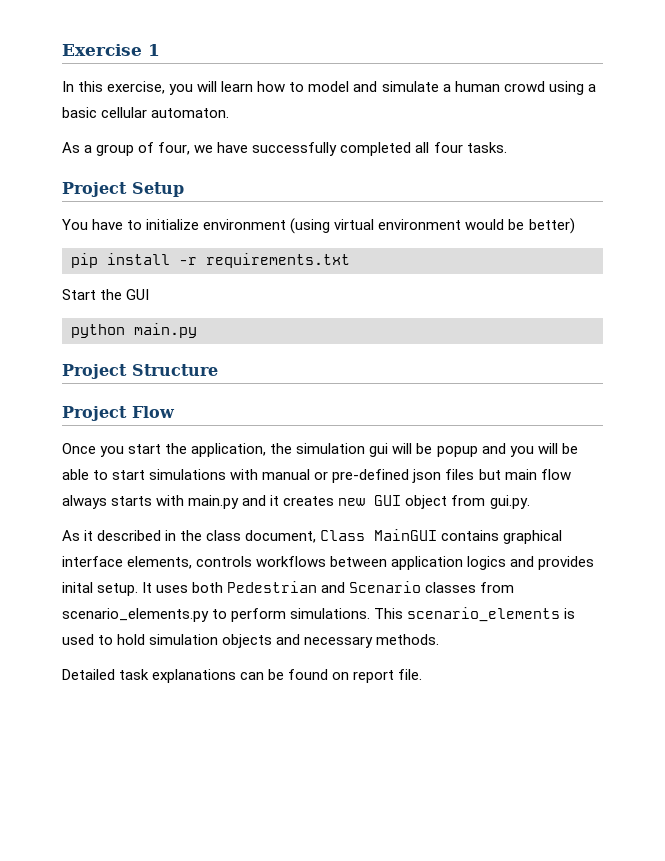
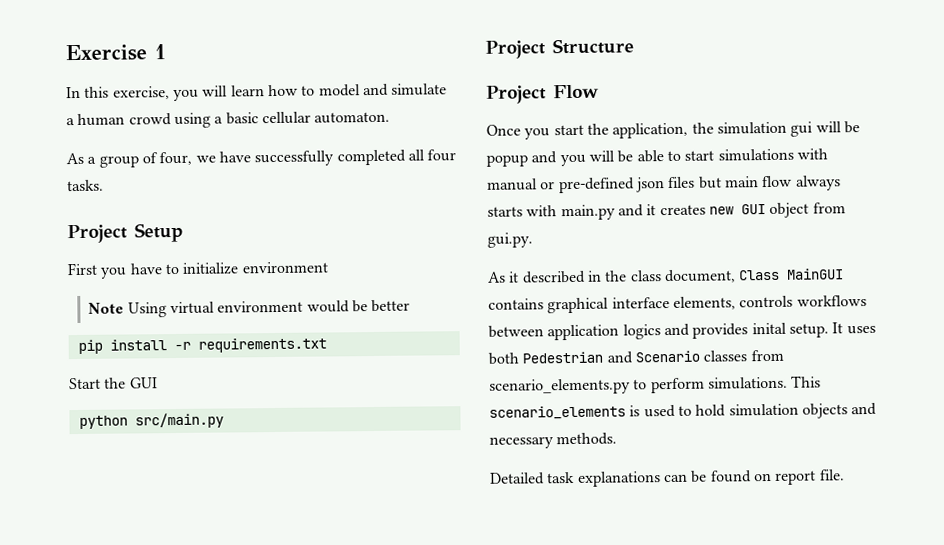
- You have to initialize environment (using virtual environment would be better)
+ First you have to initialize environment
+ Note Using virtual environment would be better
- python main.py
+ python src/main.py

